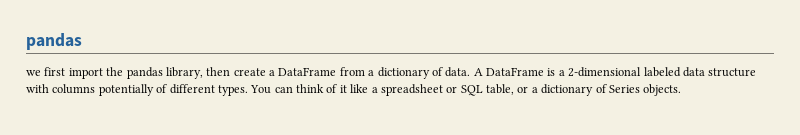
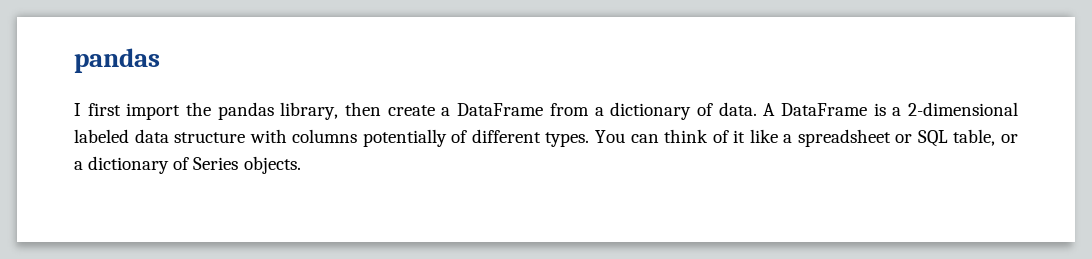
- we first import the pandas library, then create a DataFrame from a dictionary of data.
+ I first import the pandas library, then create a DataFrame from a dictionary of data.

